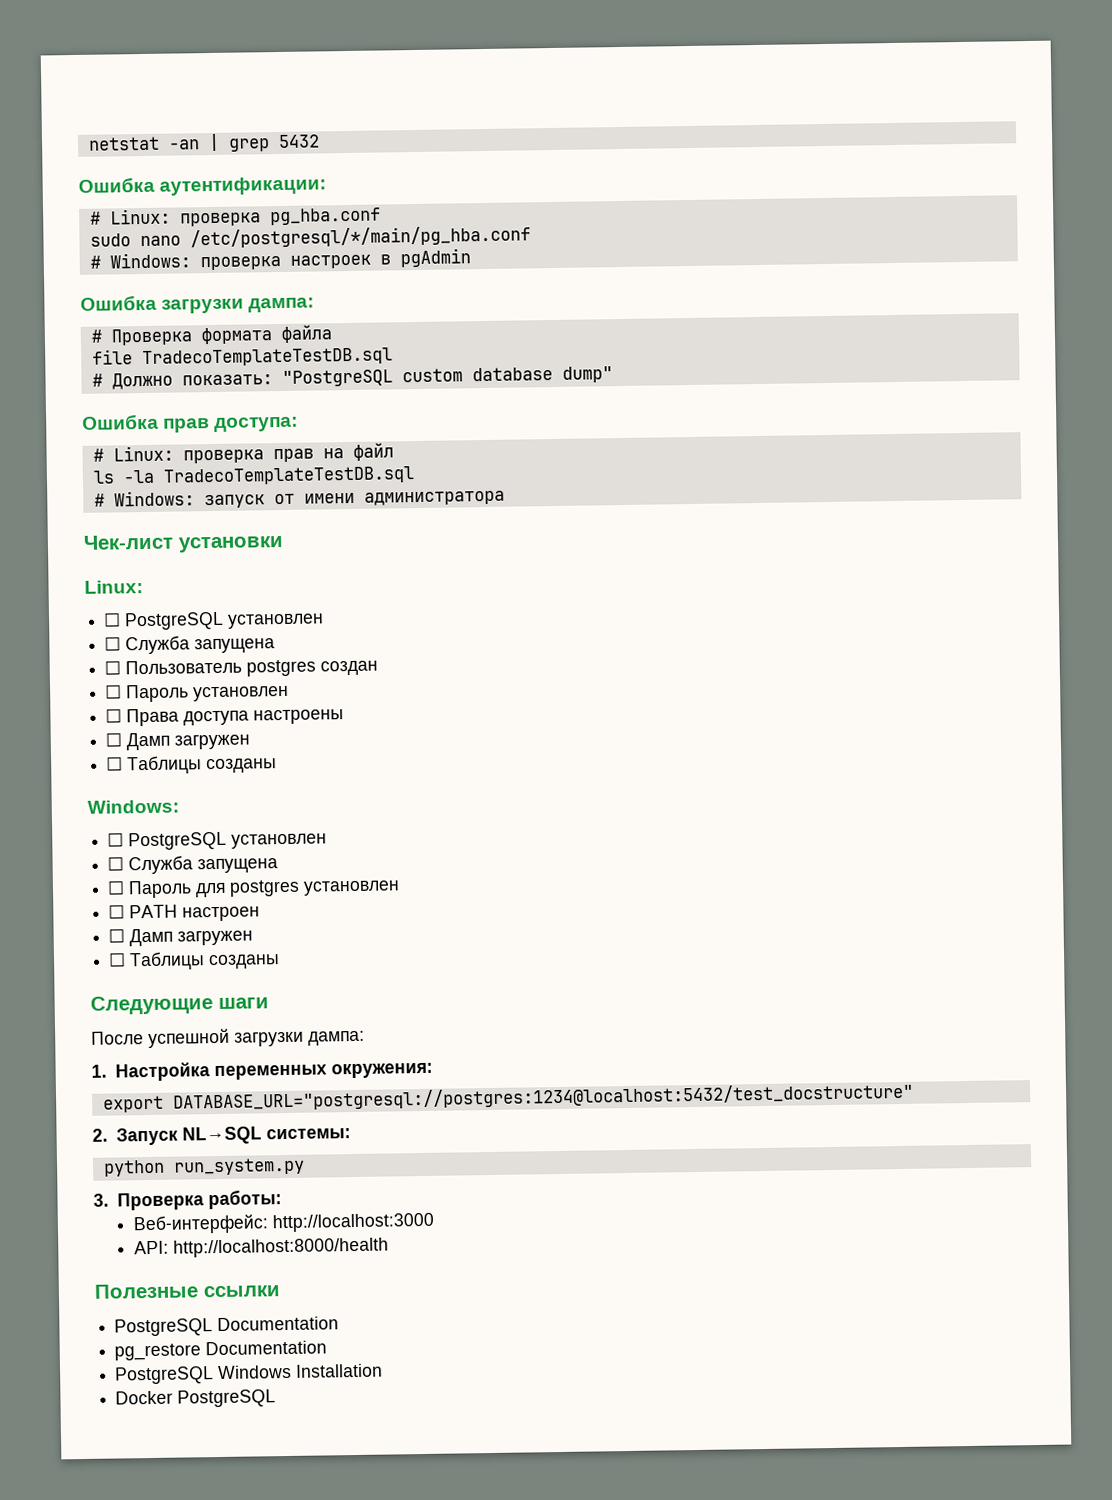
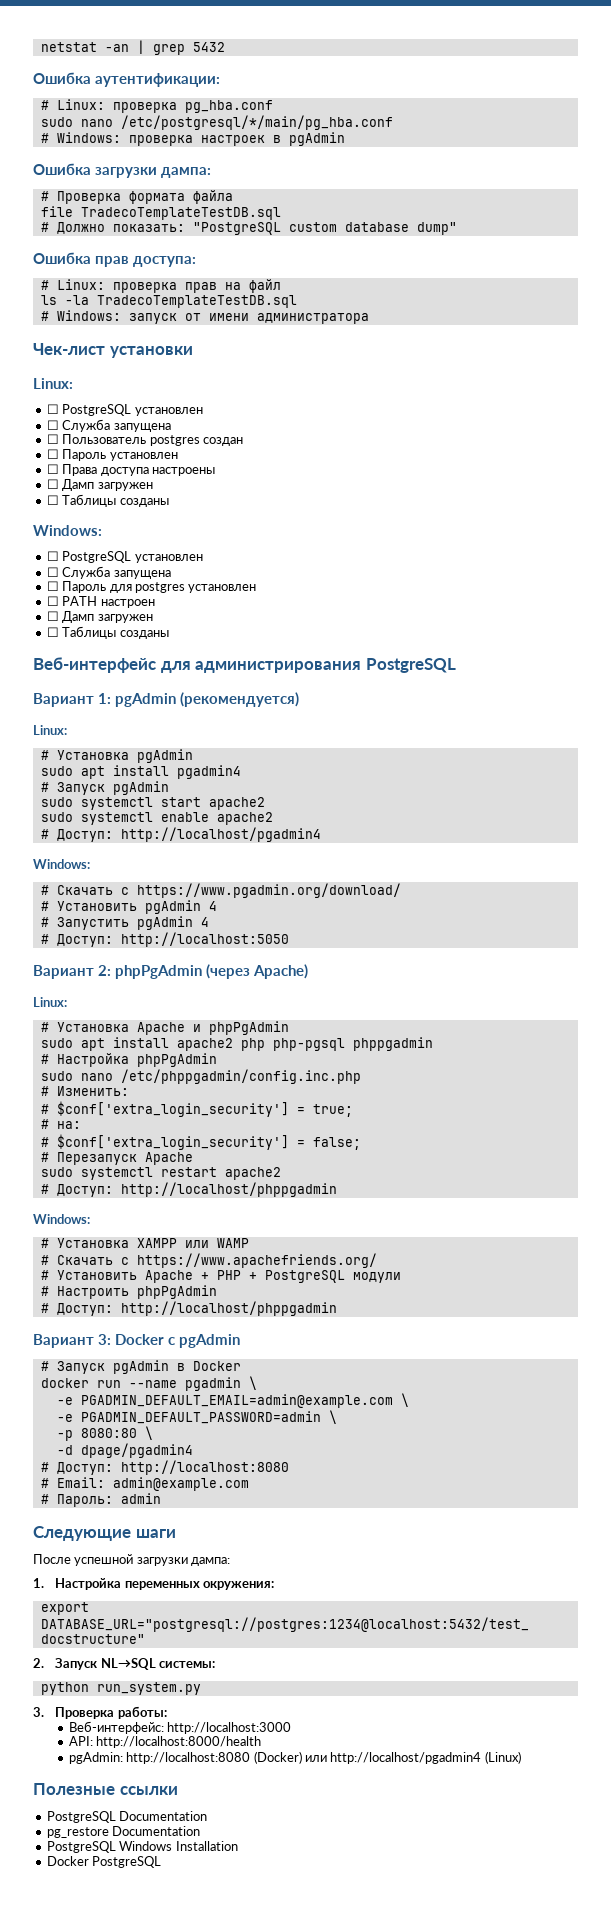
+ Веб-интерфейс для администрирования PostgreSQL
+ Вариант 1: pgAdmin (рекомендуется)
+ Linux:
+ # Установка pgAdmin
+ sudo apt install pgadmin4
+ # Запуск pgAdmin
+ sudo systemctl start apache2
+ sudo systemctl enable apache2
+ # Доступ: http://localhost/pgadmin4
+ Windows:
+ # Скачать с https://www.pgadmin.org/download/
+ # Установить pgAdmin 4
+ # Запустить pgAdmin 4
+ # Доступ: http://localhost:5050
+ Вариант 2: phpPgAdmin (через Apache)
+ Linux:
+ # Установка Apache и phpPgAdmin
+ sudo apt install apache2 php php-pgsql phppgadmin
+ # Настройка phpPgAdmin
+ sudo nano /etc/phppgadmin/config.inc.php
+ # Изменить:
+ # $conf['extra_login_security'] = true;
+ # на:
+ # $conf['extra_login_security'] = false;
+ # Перезапуск Apache
+ sudo systemctl restart apache2
+ # Доступ: http://localhost/phppgadmin
+ Windows:
+ # Установка XAMPP или WAMP
+ # Скачать с https://www.apachefriends.org/
+ # Установить Apache + PHP + PostgreSQL модули
+ # Настроить phpPgAdmin
+ # Доступ: http://localhost/phppgadmin
+ Вариант 3: Docker с pgAdmin
+ # Запуск pgAdmin в Docker
+ docker run --name pgadmin \
+ -e PGADMIN_DEFAULT_EMAIL=admin@example.com \
+ -e PGADMIN_DEFAULT_PASSWORD=admin \
+ -p 8080:80 \
+ -d dpage/pgadmin4
+ # Доступ: http://localhost:8080
+ # Email: admin@example.com
+ # Пароль: admin
+ pgAdmin: http://localhost:8080 (Docker) или http://localhost/pgadmin4 (Linux)

